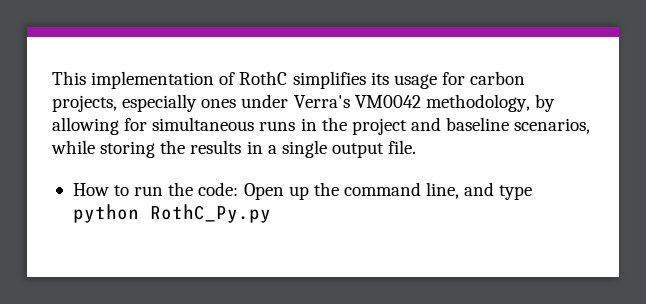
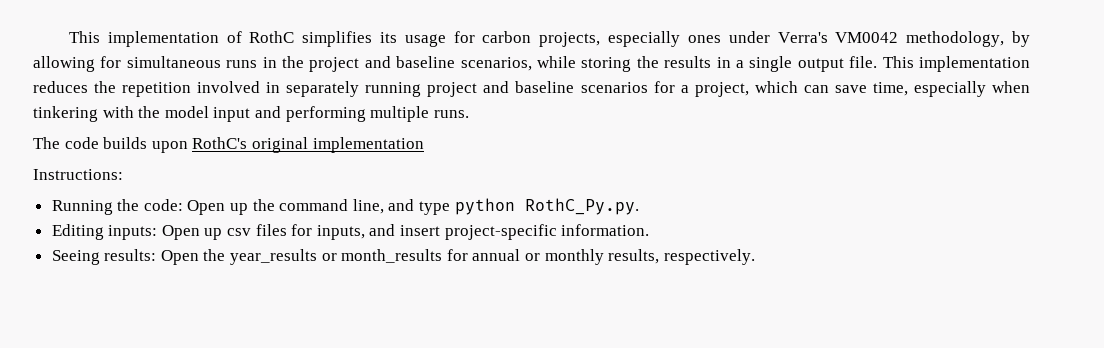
- This implementation of RothC simplifies its usage for carbon projects, especially ones under Verra's VM0042 methodology, by allowing for simultaneous runs in the project and baseline scenarios, while storing the results in a single output file.
- How to run the code: Open up the command line, and type python RothC_Py.py
+ This implementation of RothC simplifies its usage for carbon projects, especially ones under Verra's VM0042 methodology, by allowing for simultaneous runs in the project and baseline scenarios, while storing the results in a single output file. This implementation reduces the repetition involved in separately running project and baseline scenarios for a project, which can save time, especially when tinkering with the model input and performing multiple runs.
+ The code builds upon RothC's original implementation
+ Instructions:
+ Running the code: Open up the command line, and type python RothC_Py.py.
+ Editing inputs: Open up csv files for inputs, and insert project-specific information.
+ Seeing results: Open the year_results or month_results for annual or monthly results, respectively.

